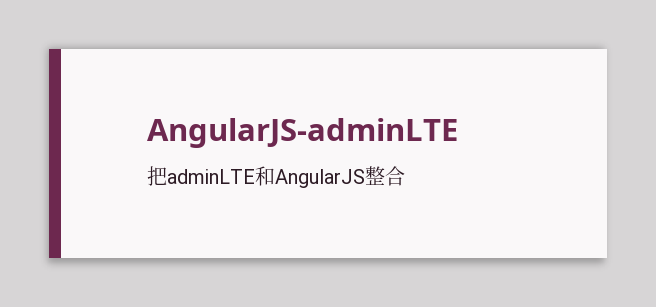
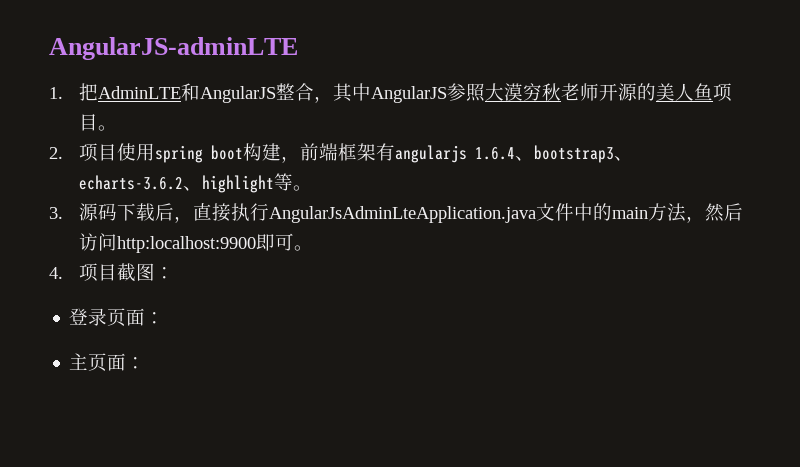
- 把adminLTE和AngularJS整合
+ 1.把AdminLTE和AngularJS整合，其中AngularJS参照大漠穷秋老师开源的美人鱼项目。
+ 2.项目使用spring boot构建，前端框架有angularjs 1.6.4、bootstrap3、echarts-3.6.2、highlight等。
+ 3.源码下载后，直接执行AngularJsAdminLteApplication.java文件中的main方法，然后访问http:localhost:9900即可。
+ 4.项目截图：
+ 登录页面：
+ 主页面：

